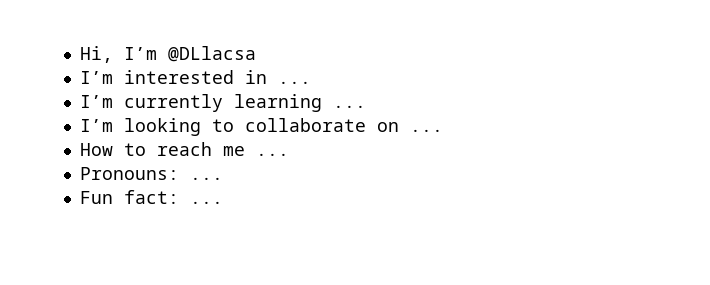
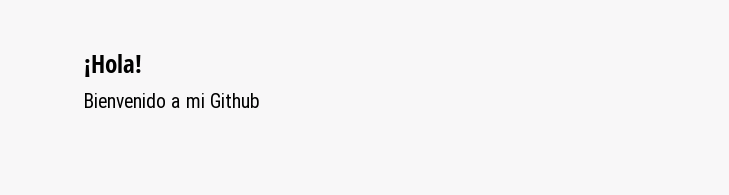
- Hi, I’m @DLlacsa
- I’m interested in ...
- I’m currently learning ...
- I’m looking to collaborate on ...
- How to reach me ...
- Pronouns: ...
- Fun fact: ...
+ ¡Hola!
+ Bienvenido a mi Github

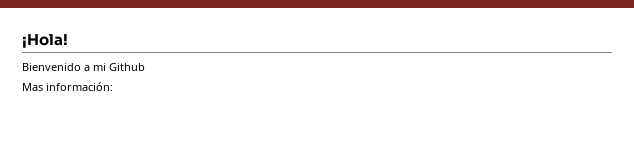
+ Mas información:

